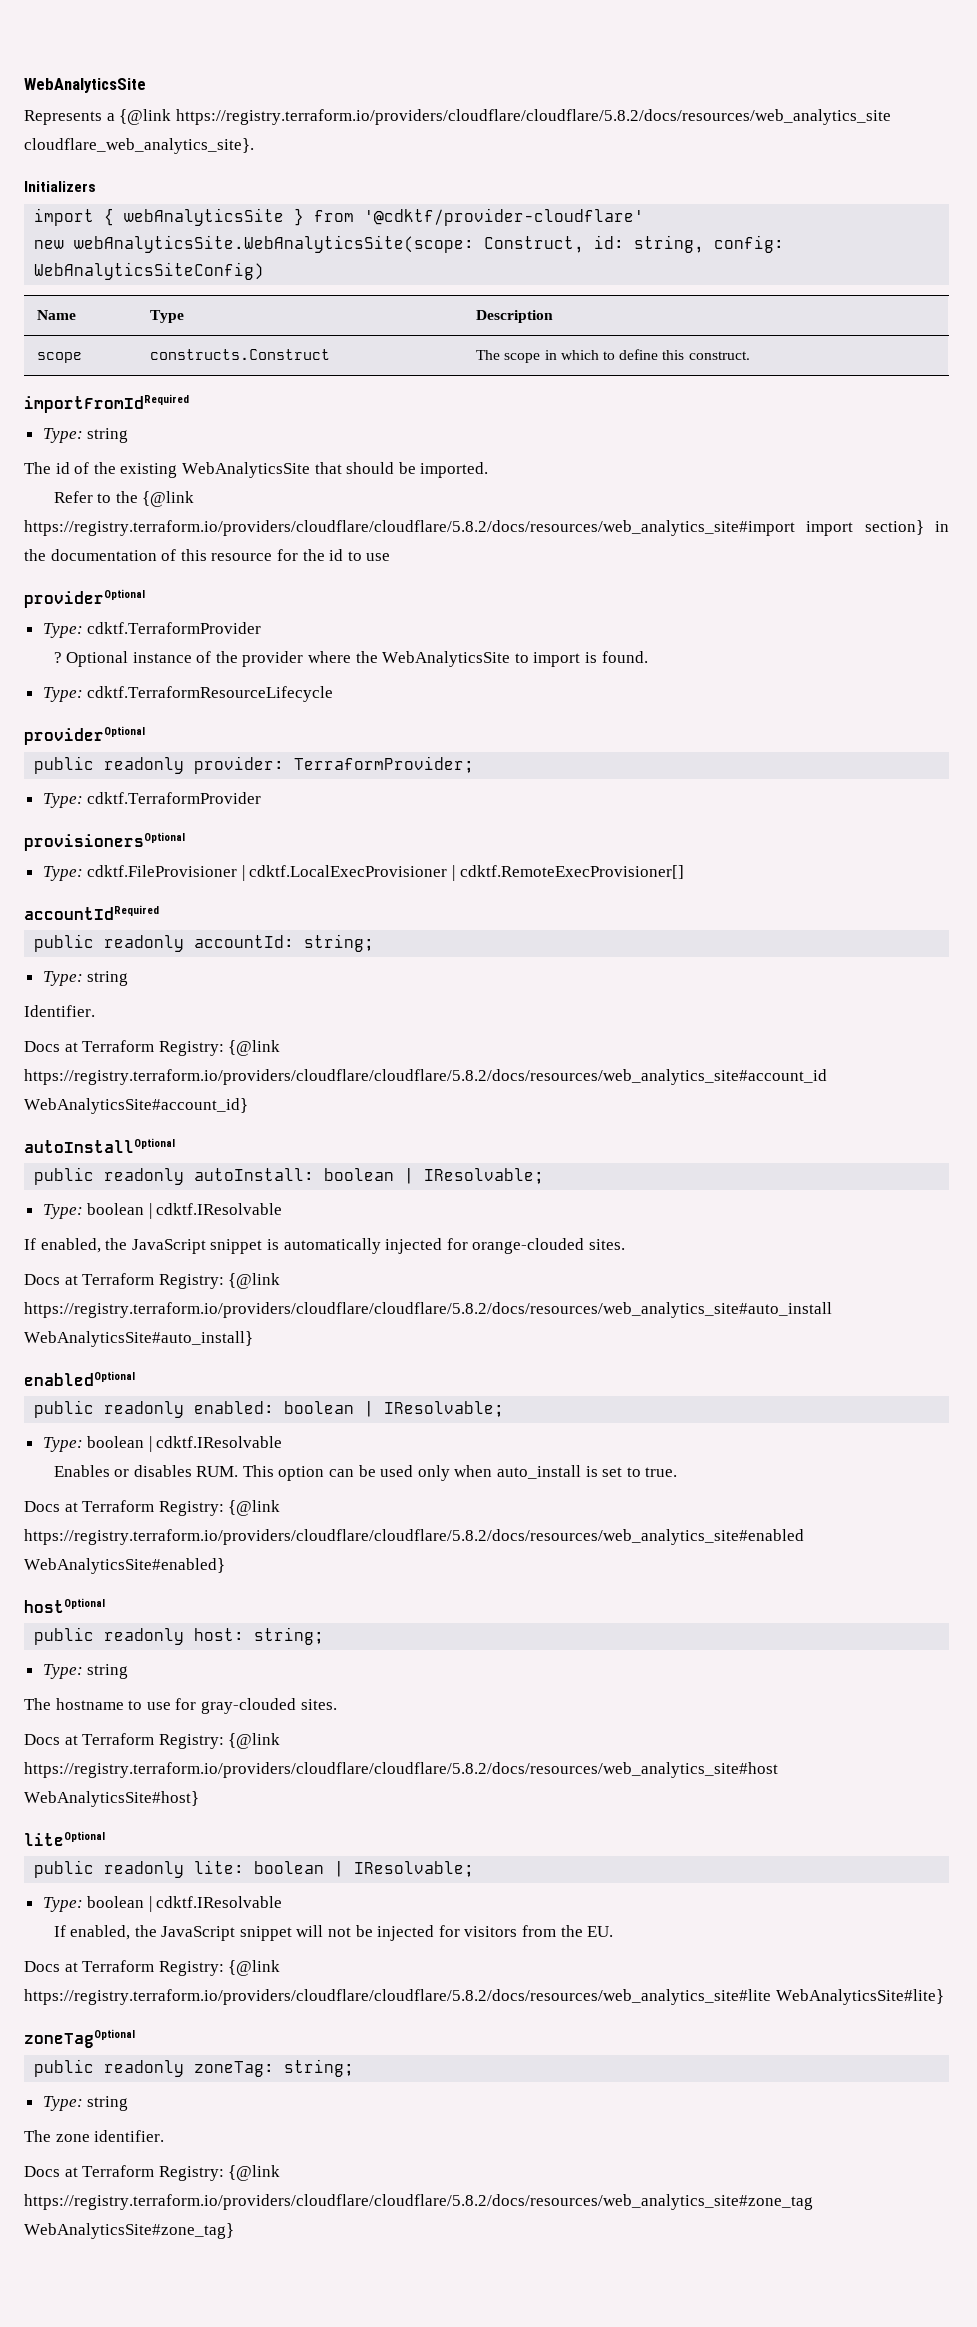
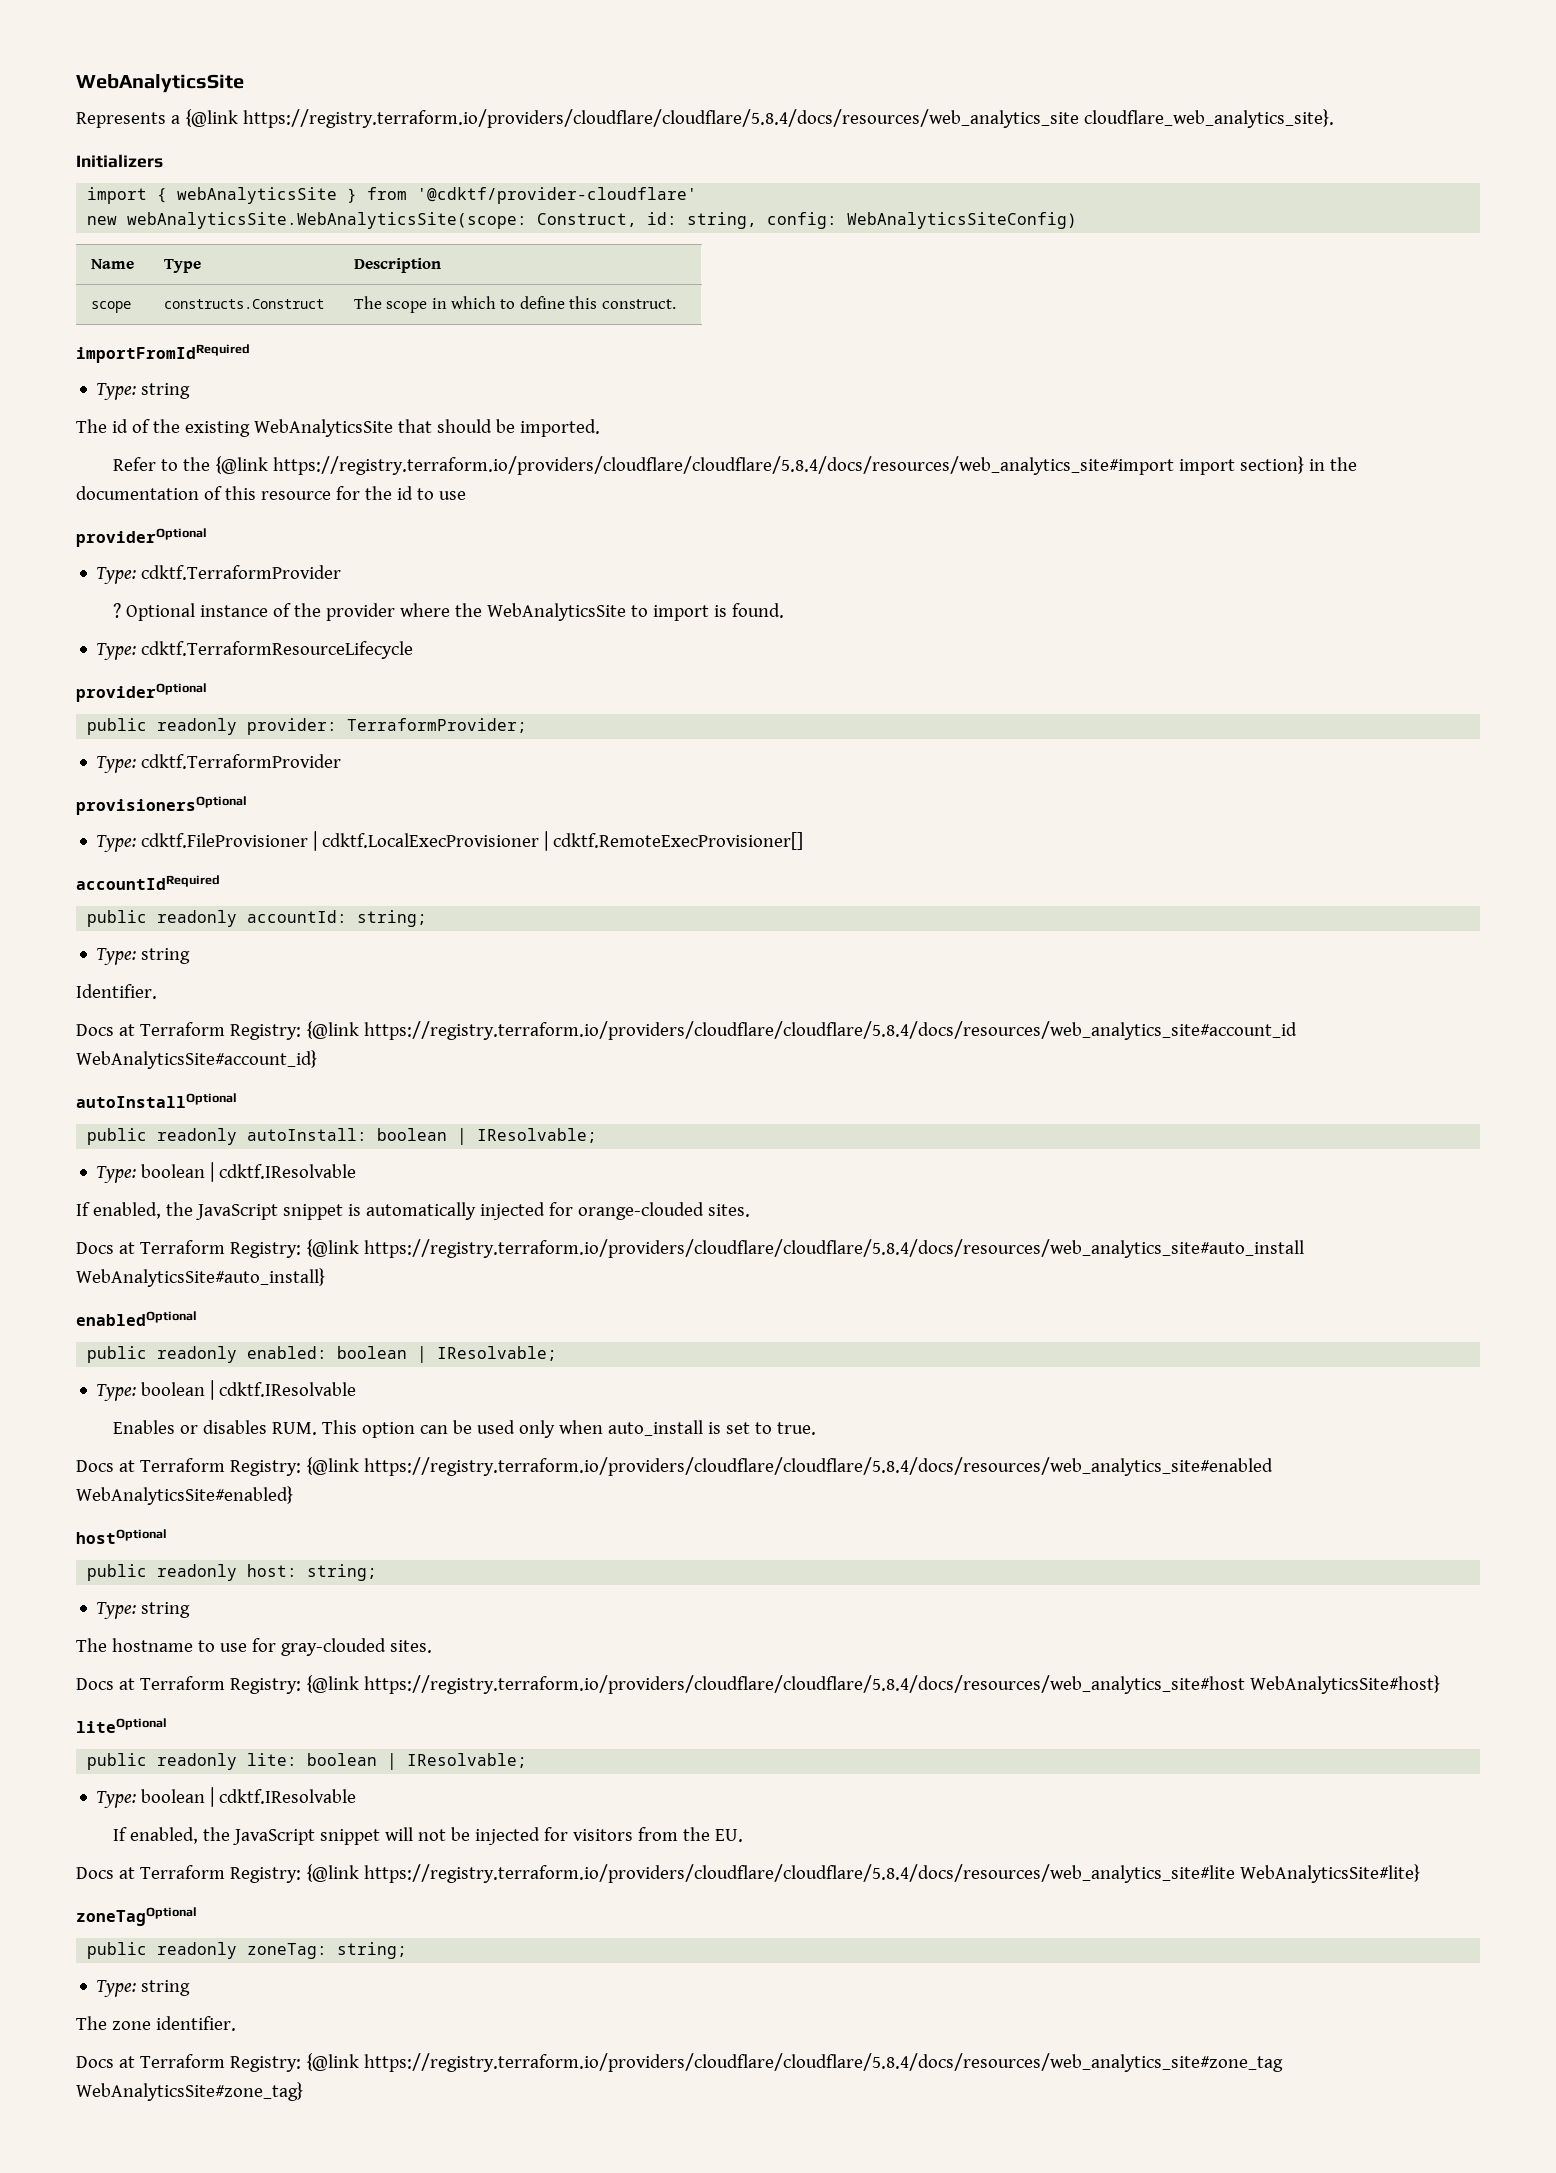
- Represents a {@link https://registry.terraform.io/providers/cloudflare/cloudflare/5.8.2/docs/resources/web_analytics_site cloudflare_web_analytics_site}.
+ Represents a {@link https://registry.terraform.io/providers/cloudflare/cloudflare/5.8.4/docs/resources/web_analytics_site cloudflare_web_analytics_site}.
- Refer to the {@link https://registry.terraform.io/providers/cloudflare/cloudflare/5.8.2/docs/resources/web_analytics_site#import import section} in the documentation of this resource for the id to use
+ Refer to the {@link https://registry.terraform.io/providers/cloudflare/cloudflare/5.8.4/docs/resources/web_analytics_site#import import section} in the documentation of this resource for the id to use
- Docs at Terraform Registry: {@link https://registry.terraform.io/providers/cloudflare/cloudflare/5.8.2/docs/resources/web_analytics_site#account_id WebAnalyticsSite#account_id}
+ Docs at Terraform Registry: {@link https://registry.terraform.io/providers/cloudflare/cloudflare/5.8.4/docs/resources/web_analytics_site#account_id WebAnalyticsSite#account_id}
- Docs at Terraform Registry: {@link https://registry.terraform.io/providers/cloudflare/cloudflare/5.8.2/docs/resources/web_analytics_site#auto_install WebAnalyticsSite#auto_install}
+ Docs at Terraform Registry: {@link https://registry.terraform.io/providers/cloudflare/cloudflare/5.8.4/docs/resources/web_analytics_site#auto_install WebAnalyticsSite#auto_install}
- Docs at Terraform Registry: {@link https://registry.terraform.io/providers/cloudflare/cloudflare/5.8.2/docs/resources/web_analytics_site#enabled WebAnalyticsSite#enabled}
+ Docs at Terraform Registry: {@link https://registry.terraform.io/providers/cloudflare/cloudflare/5.8.4/docs/resources/web_analytics_site#enabled WebAnalyticsSite#enabled}
- Docs at Terraform Registry: {@link https://registry.terraform.io/providers/cloudflare/cloudflare/5.8.2/docs/resources/web_analytics_site#host WebAnalyticsSite#host}
+ Docs at Terraform Registry: {@link https://registry.terraform.io/providers/cloudflare/cloudflare/5.8.4/docs/resources/web_analytics_site#host WebAnalyticsSite#host}
- Docs at Terraform Registry: {@link https://registry.terraform.io/providers/cloudflare/cloudflare/5.8.2/docs/resources/web_analytics_site#lite WebAnalyticsSite#lite}
+ Docs at Terraform Registry: {@link https://registry.terraform.io/providers/cloudflare/cloudflare/5.8.4/docs/resources/web_analytics_site#lite WebAnalyticsSite#lite}
- Docs at Terraform Registry: {@link https://registry.terraform.io/providers/cloudflare/cloudflare/5.8.2/docs/resources/web_analytics_site#zone_tag WebAnalyticsSite#zone_tag}
+ Docs at Terraform Registry: {@link https://registry.terraform.io/providers/cloudflare/cloudflare/5.8.4/docs/resources/web_analytics_site#zone_tag WebAnalyticsSite#zone_tag}

